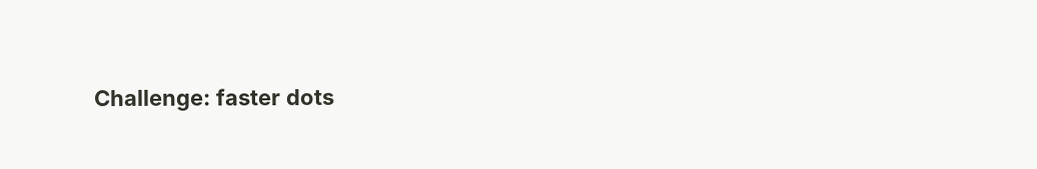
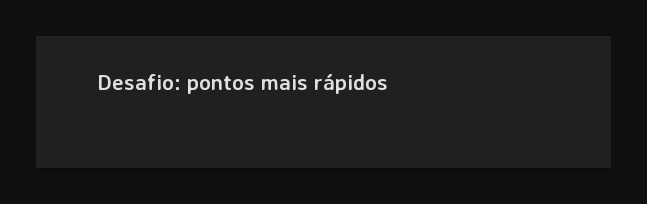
- Challenge: faster dots
+ Desafio: pontos mais rápidos

